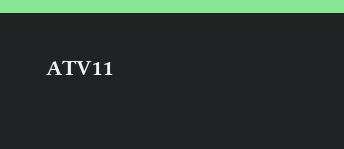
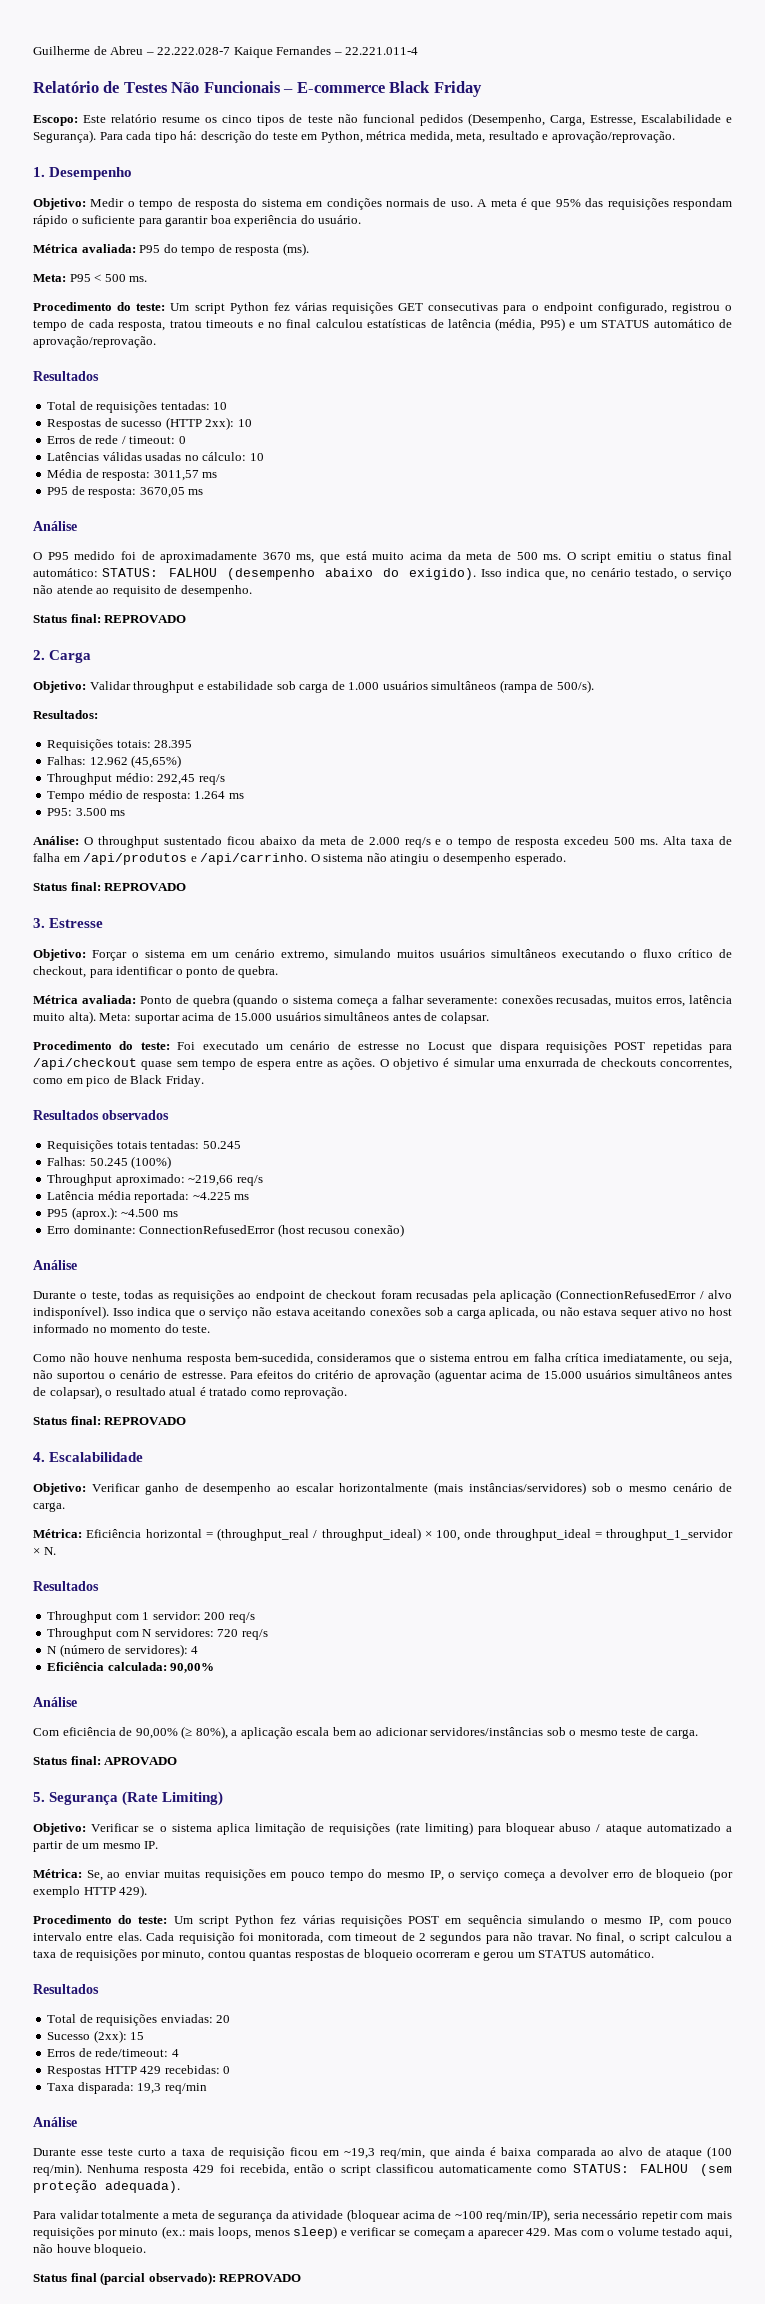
- ATV11
+ Guilherme de Abreu – 22.222.028-7 Kaique Fernandes – 22.221.011-4
+ Relatório de Testes Não Funcionais – E-commerce Black Friday
+ Escopo: Este relatório resume os cinco tipos de teste não funcional pedidos (Desempenho, Carga, Estresse, Escalabilidade e Segurança). Para cada tipo há: descrição do teste em Python, métrica medida, meta, resultado e aprovação/reprovação.
+ 1. Desempenho
+ Objetivo: Medir o tempo de resposta do sistema em condições normais de uso. A meta é que 95% das requisições respondam rápido o suficiente para garantir boa experiência do usuário.
+ Métrica avaliada: P95 do tempo de resposta (ms).
+ Meta: P95 < 500 ms.
+ Procedimento do teste: Um script Python fez várias requisições GET consecutivas para o endpoint configurado, registrou o tempo de cada resposta, tratou timeouts e no final calculou estatísticas de latência (média, P95) e um STATUS automático de aprovação/reprovação.
+ Resultados
+ Total de requisições tentadas: 10
+ Respostas de sucesso (HTTP 2xx): 10
+ Erros de rede / timeout: 0
+ Latências válidas usadas no cálculo: 10
+ Média de resposta: 3011,57 ms
+ P95 de resposta: 3670,05 ms
+ Análise
+ O P95 medido foi de aproximadamente 3670 ms, que está muito acima da meta de 500 ms. O script emitiu o status final automático: STATUS: FALHOU (desempenho abaixo do exigido). Isso indica que, no cenário testado, o serviço não atende ao requisito de desempenho.
+ Status final: REPROVADO
+ 2. Carga
+ Objetivo: Validar throughput e estabilidade sob carga de 1.000 usuários simultâneos (rampa de 500/s).
+ Resultados:
+ Requisições totais: 28.395
+ Falhas: 12.962 (45,65%)
+ Throughput médio: 292,45 req/s
+ Tempo médio de resposta: 1.264 ms
+ P95: 3.500 ms
+ Análise: O throughput sustentado ficou abaixo da meta de 2.000 req/s e o tempo de resposta excedeu 500 ms. Alta taxa de falha em /api/produtos e /api/carrinho. O sistema não atingiu o desempenho esperado.
+ Status final: REPROVADO
+ 3. Estresse
+ Objetivo: Forçar o sistema em um cenário extremo, simulando muitos usuários simultâneos executando o fluxo crítico de checkout, para identificar o ponto de quebra.
+ Métrica avaliada: Ponto de quebra (quando o sistema começa a falhar severamente: conexões recusadas, muitos erros, latência muito alta). Meta: suportar acima de 15.000 usuários simultâneos antes de colapsar.
+ Procedimento do teste: Foi executado um cenário de estresse no Locust que dispara requisições POST repetidas para /api/checkout quase sem tempo de espera entre as ações. O objetivo é simular uma enxurrada de checkouts concorrentes, como em pico de Black Friday.
+ Resultados observados
+ Requisições totais tentadas: 50.245
+ Falhas: 50.245 (100%)
+ Throughput aproximado: ~219,66 req/s
+ Latência média reportada: ~4.225 ms
+ P95 (aprox.): ~4.500 ms
+ Erro dominante: ConnectionRefusedError (host recusou conexão)
+ Análise
+ Durante o teste, todas as requisições ao endpoint de checkout foram recusadas pela aplicação (ConnectionRefusedError / alvo indisponível). Isso indica que o serviço não estava aceitando conexões sob a carga aplicada, ou não estava sequer ativo no host informado no momento do teste.
+ Como não houve nenhuma resposta bem-sucedida, consideramos que o sistema entrou em falha crítica imediatamente, ou seja, não suportou o cenário de estresse. Para efeitos do critério de aprovação (aguentar acima de 15.000 usuários simultâneos antes de colapsar), o resultado atual é tratado como reprovação.
+ Status final: REPROVADO
+ 4. Escalabilidade
+ Objetivo: Verificar ganho de desempenho ao escalar horizontalmente (mais instâncias/servidores) sob o mesmo cenário de carga.
+ Métrica: Eficiência horizontal = (throughput_real / throughput_ideal) × 100, onde throughput_ideal = throughput_1_servidor × N.
+ Resultados
+ Throughput com 1 servidor: 200 req/s
+ Throughput com N servidores: 720 req/s
+ N (número de servidores): 4
+ Eficiência calculada: 90,00%
+ Análise
+ Com eficiência de 90,00% (≥ 80%), a aplicação escala bem ao adicionar servidores/instâncias sob o mesmo teste de carga.
+ Status final: APROVADO
+ 5. Segurança (Rate Limiting)
+ Objetivo: Verificar se o sistema aplica limitação de requisições (rate limiting) para bloquear abuso / ataque automatizado a partir de um mesmo IP.
+ Métrica: Se, ao enviar muitas requisições em pouco tempo do mesmo IP, o serviço começa a devolver erro de bloqueio (por exemplo HTTP 429).
+ Procedimento do teste: Um script Python fez várias requisições POST em sequência simulando o mesmo IP, com pouco intervalo entre elas. Cada requisição foi monitorada, com timeout de 2 segundos para não travar. No final, o script calculou a taxa de requisições por minuto, contou quantas respostas de bloqueio ocorreram e gerou um STATUS automático.
+ Resultados
+ Total de requisições enviadas: 20
+ Sucesso (2xx): 15
+ Erros de rede/timeout: 4
+ Respostas HTTP 429 recebidas: 0
+ Taxa disparada: 19,3 req/min
+ Análise
+ Durante esse teste curto a taxa de requisição ficou em ~19,3 req/min, que ainda é baixa comparada ao alvo de ataque (100 req/min). Nenhuma resposta 429 foi recebida, então o script classificou automaticamente como STATUS: FALHOU (sem proteção adequada).
+ Para validar totalmente a meta de segurança da atividade (bloquear acima de ~100 req/min/IP), seria necessário repetir com mais requisições por minuto (ex.: mais loops, menos sleep) e verificar se começam a aparecer 429. Mas com o volume testado aqui, não houve bloqueio.
+ Status final (parcial observado): REPROVADO

